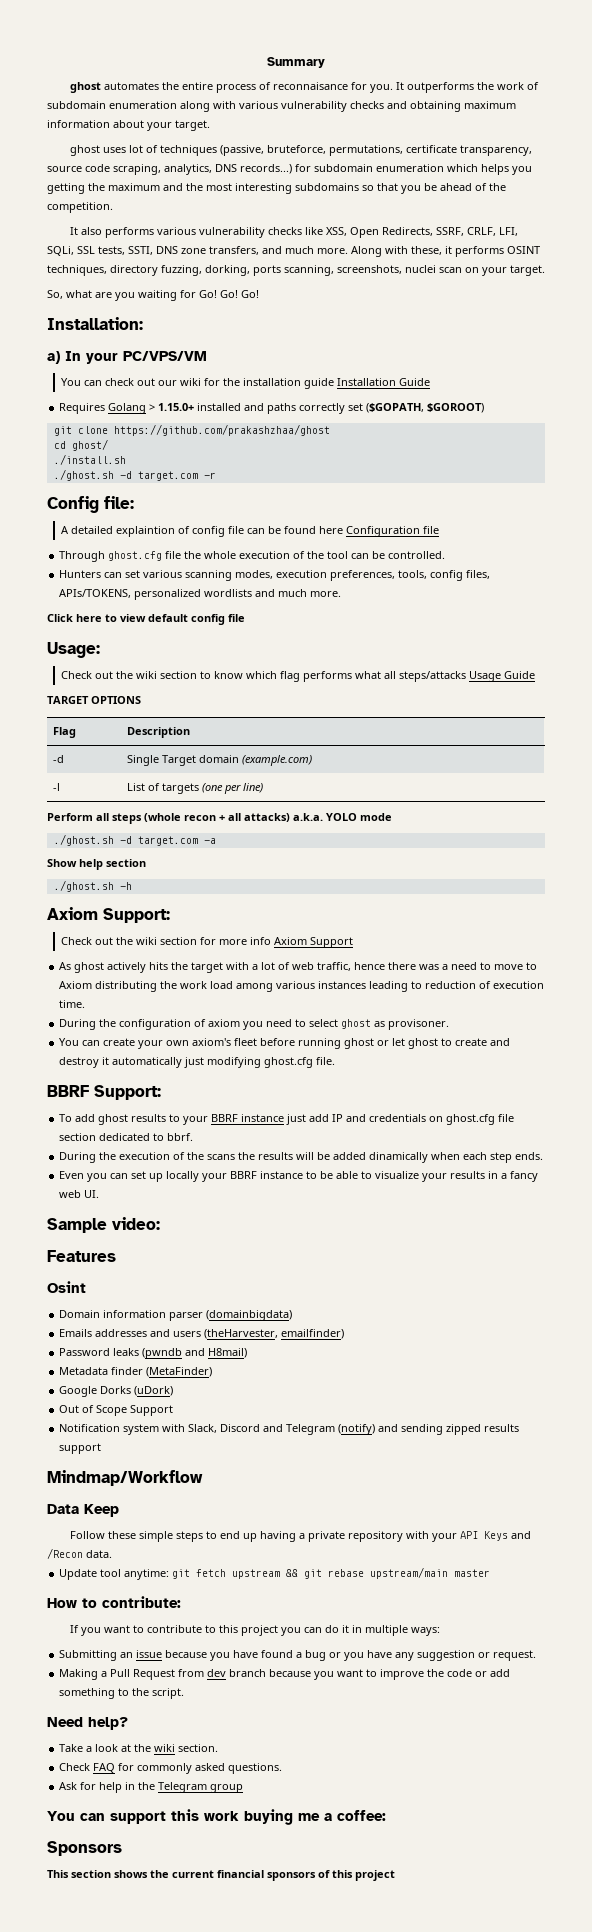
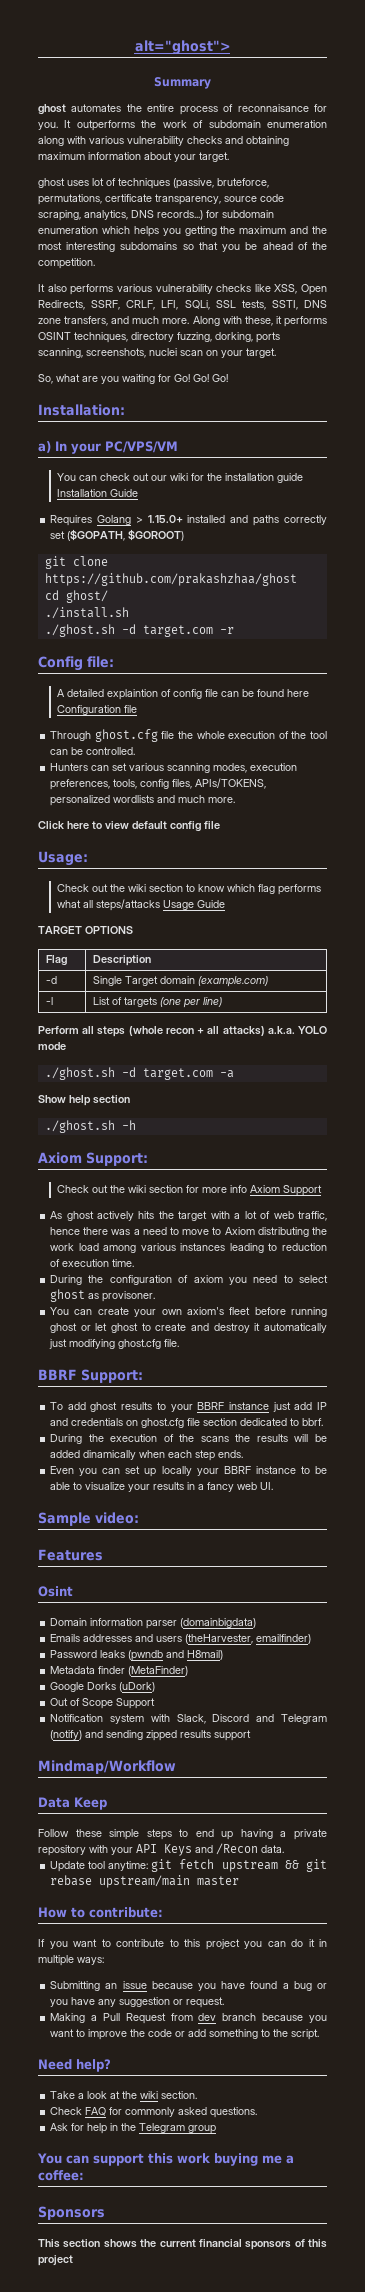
+ alt="ghost">

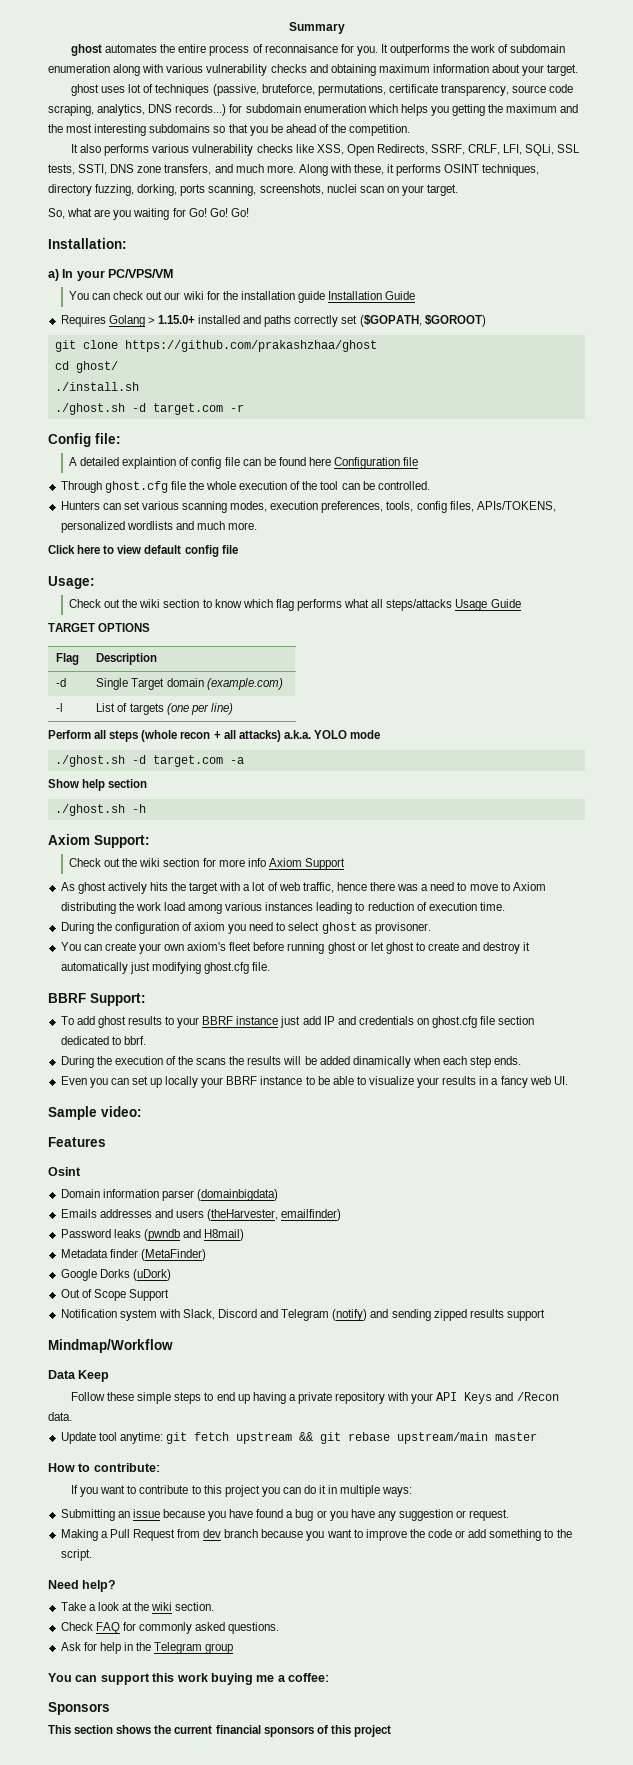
- alt="ghost">

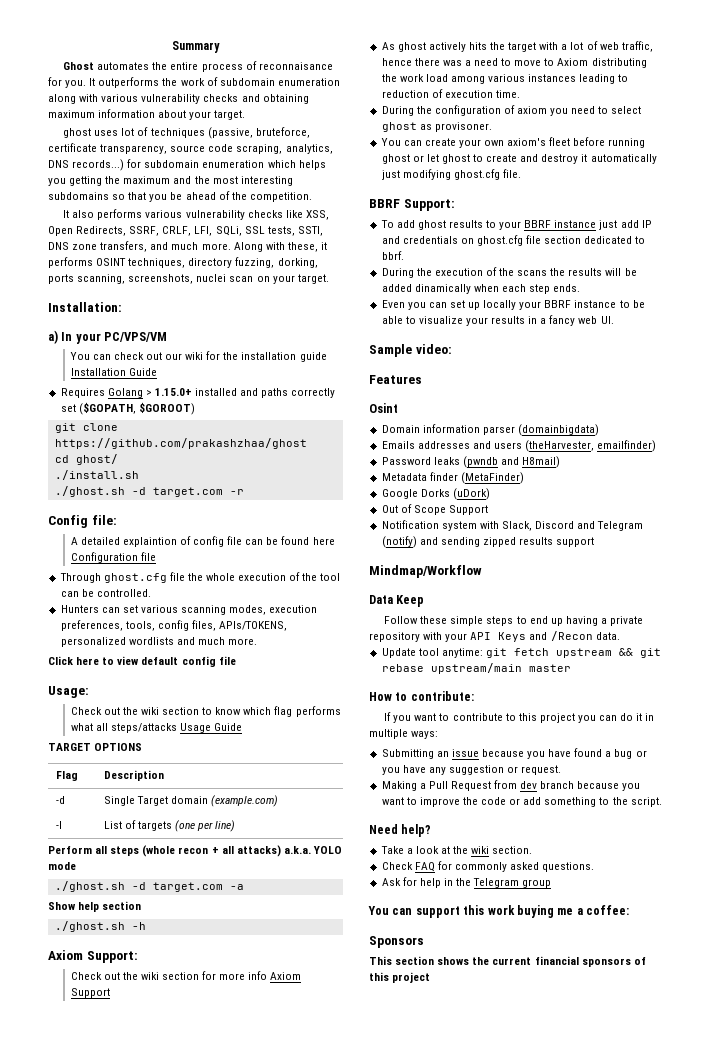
- ghost automates the entire process of reconnaisance for you.
+ Ghost automates the entire process of reconnaisance for you.
- ghost uses lot of techniques (passive, bruteforce, permutations, certificate transparency, source code scraping, analytics, DNS records...) for subdomain enumeration which helps you getting the maximum and the most interesting subdomains so that you be ahead of the competition.
+ ghost uses lot of techniques (passive, bruteforce, certificate transparency, source code scraping, analytics, DNS records...) for subdomain enumeration which helps you getting the maximum and the most interesting subdomains so that you be ahead of the competition.
- So, what are you waiting for Go! Go! Go!

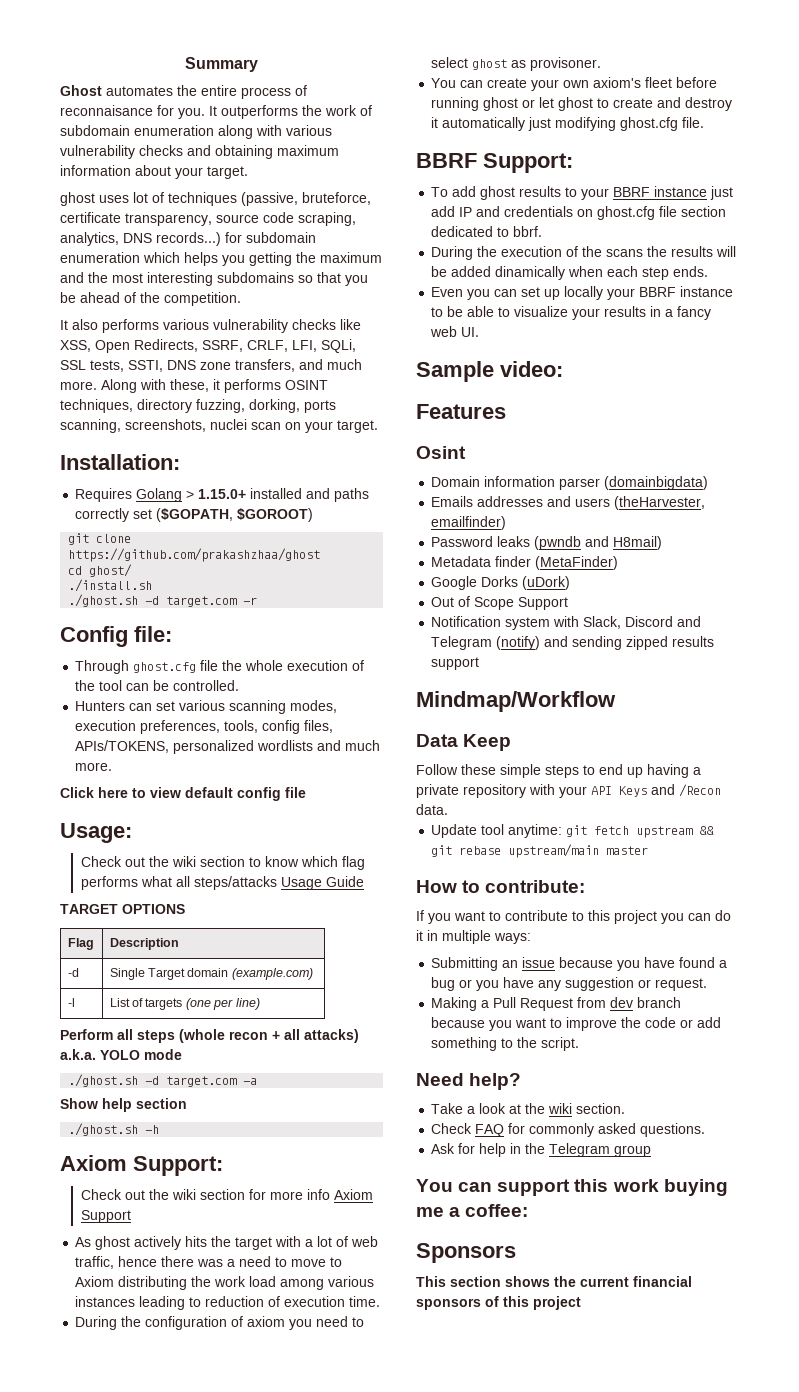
- a) In your PC/VPS/VM
- You can check out our wiki for the installation guide Installation Guide
- A detailed explaintion of config file can be found here Configuration file

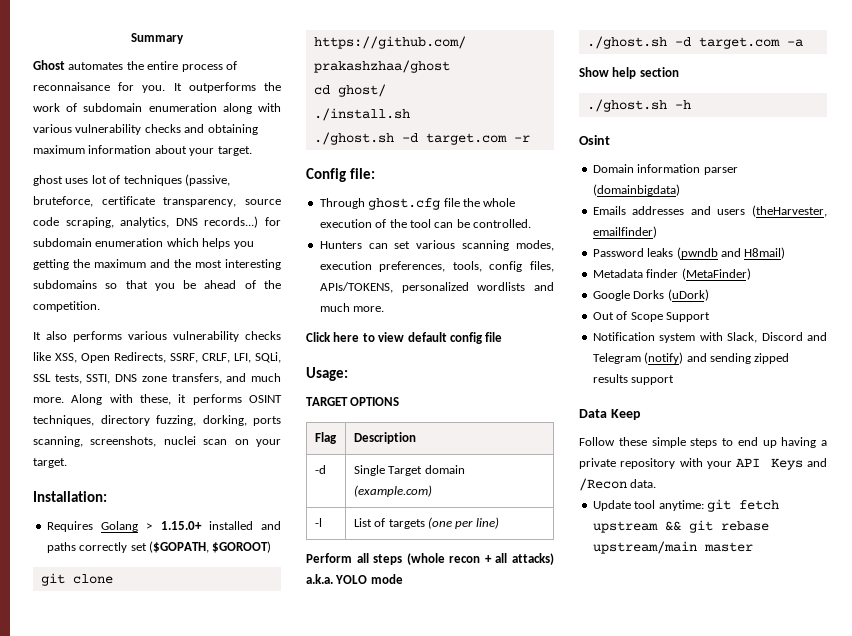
- Check out the wiki section to know which flag performs what all steps/attacks Usage Guide
- Axiom Support:
- Check out the wiki section for more info Axiom Support
- As ghost actively hits the target with a lot of web traffic, hence there was a need to move to Axiom distributing the work load among various instances leading to reduction of execution time.
- During the configuration of axiom you need to select ghost as provisoner.
- You can create your own axiom's fleet before running ghost or let ghost to create and destroy it automatically just modifying ghost.cfg file.
- BBRF Support:
- To add ghost results to your BBRF instance just add IP and credentials on ghost.cfg file section dedicated to bbrf.
- During the execution of the scans the results will be added dinamically when each step ends.
- Even you can set up locally your BBRF instance to be able to visualize your results in a fancy web UI.
- Sample video:
- Features
- Mindmap/Workflow
- How to contribute:
- If you want to contribute to this project you can do it in multiple ways:
- Submitting an issue because you have found a bug or you have any suggestion or request.
- Making a Pull Request from dev branch because you want to improve the code or add something to the script.
- Need help?
- Take a look at the wiki section.
- Check FAQ for commonly asked questions.
- Ask for help in the Telegram group
- You can support this work buying me a coffee:
- Sponsors
- This section shows the current financial sponsors of this project

